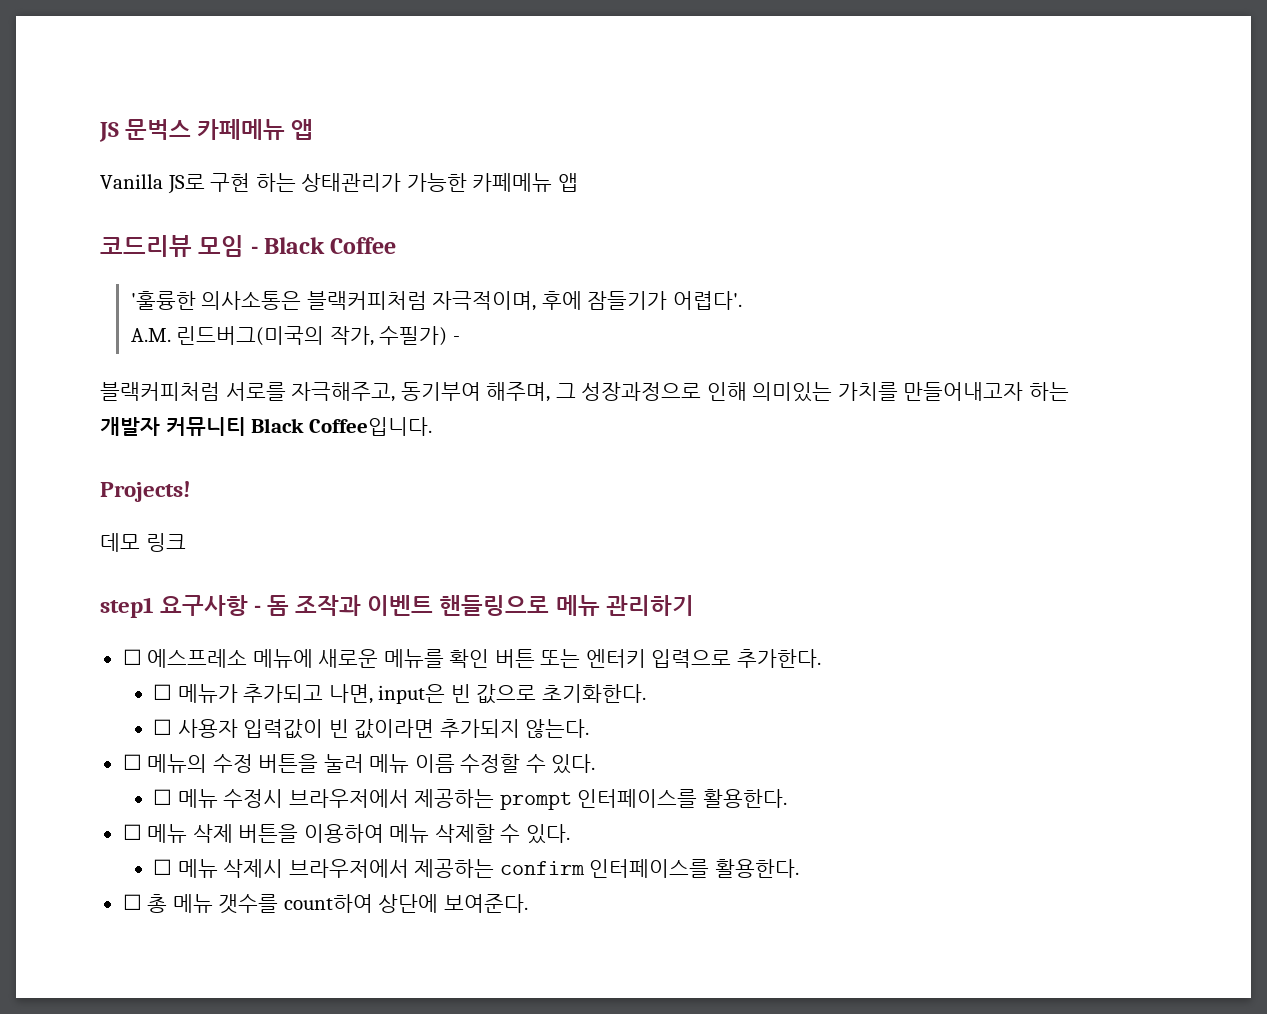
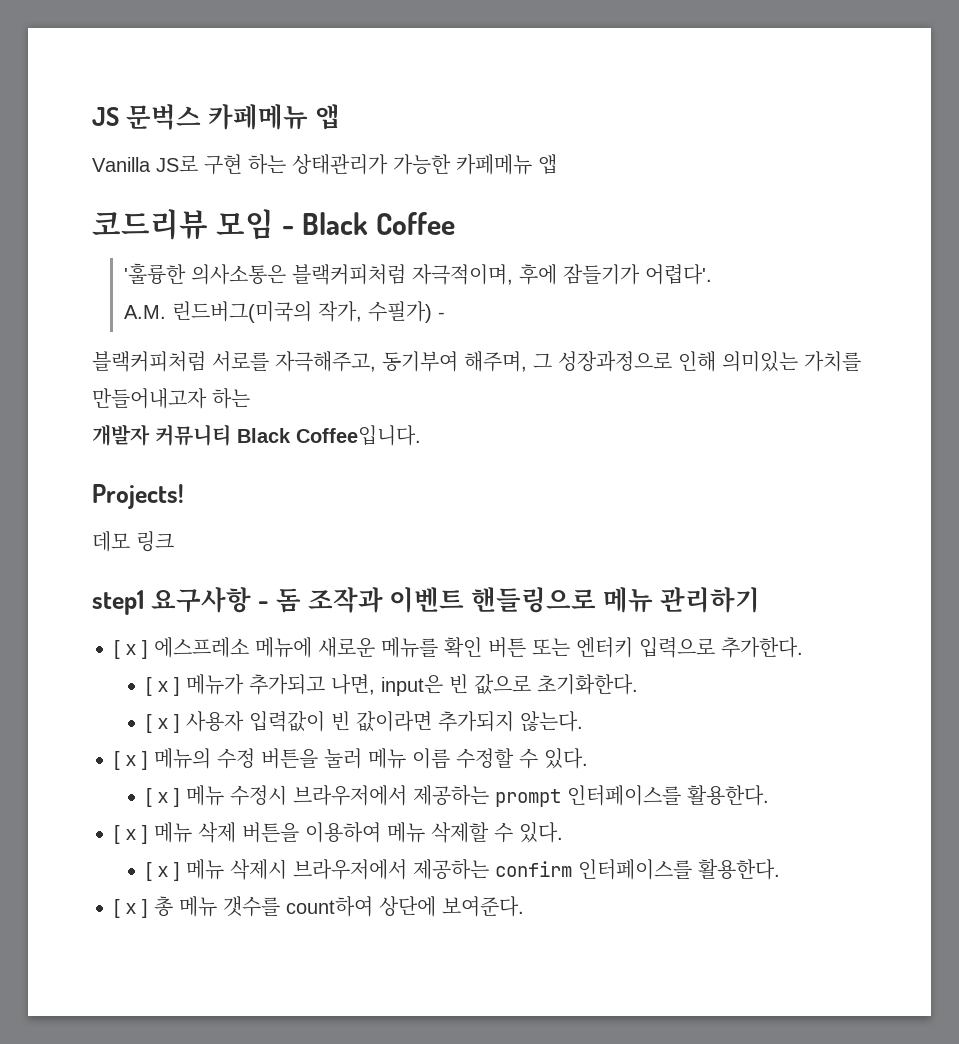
- ☐ 에스프레소 메뉴에 새로운 메뉴를 확인 버튼 또는 엔터키 입력으로 추가한다.
+ [ x ] 에스프레소 메뉴에 새로운 메뉴를 확인 버튼 또는 엔터키 입력으로 추가한다.
- ☐ 메뉴가 추가되고 나면, input은 빈 값으로 초기화한다.
+ [ x ] 메뉴가 추가되고 나면, input은 빈 값으로 초기화한다.
- ☐ 사용자 입력값이 빈 값이라면 추가되지 않는다.
+ [ x ] 사용자 입력값이 빈 값이라면 추가되지 않는다.
- ☐ 메뉴의 수정 버튼을 눌러 메뉴 이름 수정할 수 있다.
+ [ x ] 메뉴의 수정 버튼을 눌러 메뉴 이름 수정할 수 있다.
- ☐ 메뉴 수정시 브라우저에서 제공하는 prompt 인터페이스를 활용한다.
+ [ x ] 메뉴 수정시 브라우저에서 제공하는 prompt 인터페이스를 활용한다.
- ☐ 메뉴 삭제 버튼을 이용하여 메뉴 삭제할 수 있다.
+ [ x ] 메뉴 삭제 버튼을 이용하여 메뉴 삭제할 수 있다.
- ☐ 메뉴 삭제시 브라우저에서 제공하는 confirm 인터페이스를 활용한다.
+ [ x ] 메뉴 삭제시 브라우저에서 제공하는 confirm 인터페이스를 활용한다.
- ☐ 총 메뉴 갯수를 count하여 상단에 보여준다.
+ [ x ] 총 메뉴 갯수를 count하여 상단에 보여준다.

